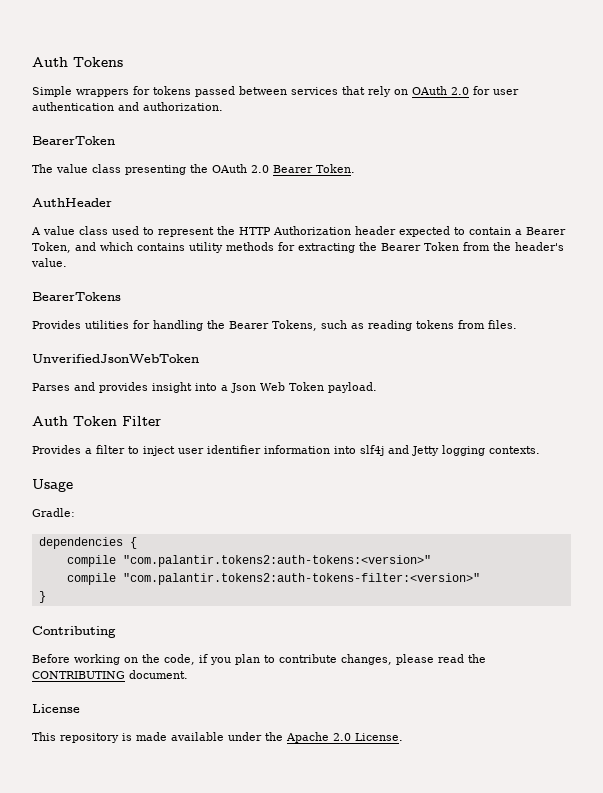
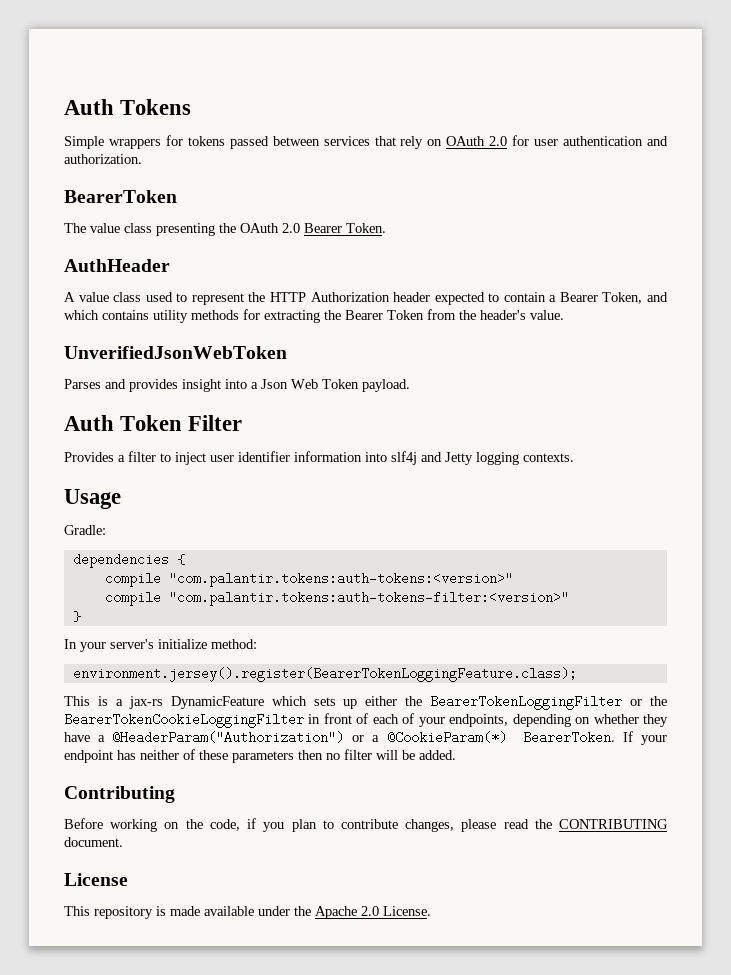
- BearerTokens
- Provides utilities for handling the Bearer Tokens, such as reading tokens from files.
- compile "com.palantir.tokens2:auth-tokens:<version>"
- compile "com.palantir.tokens2:auth-tokens-filter:<version>"
+ compile "com.palantir.tokens:auth-tokens:<version>"
+ compile "com.palantir.tokens:auth-tokens-filter:<version>"
+ In your server's initialize method:
+ environment.jersey().register(BearerTokenLoggingFeature.class);
+ This is a jax-rs DynamicFeature which sets up either the BearerTokenLoggingFilter or the BearerTokenCookieLoggingFilter in front of each of your endpoints, depending on whether they have a @HeaderParam("Authorization") or a @CookieParam(*) BearerToken. If your endpoint has neither of these parameters then no filter will be added.

